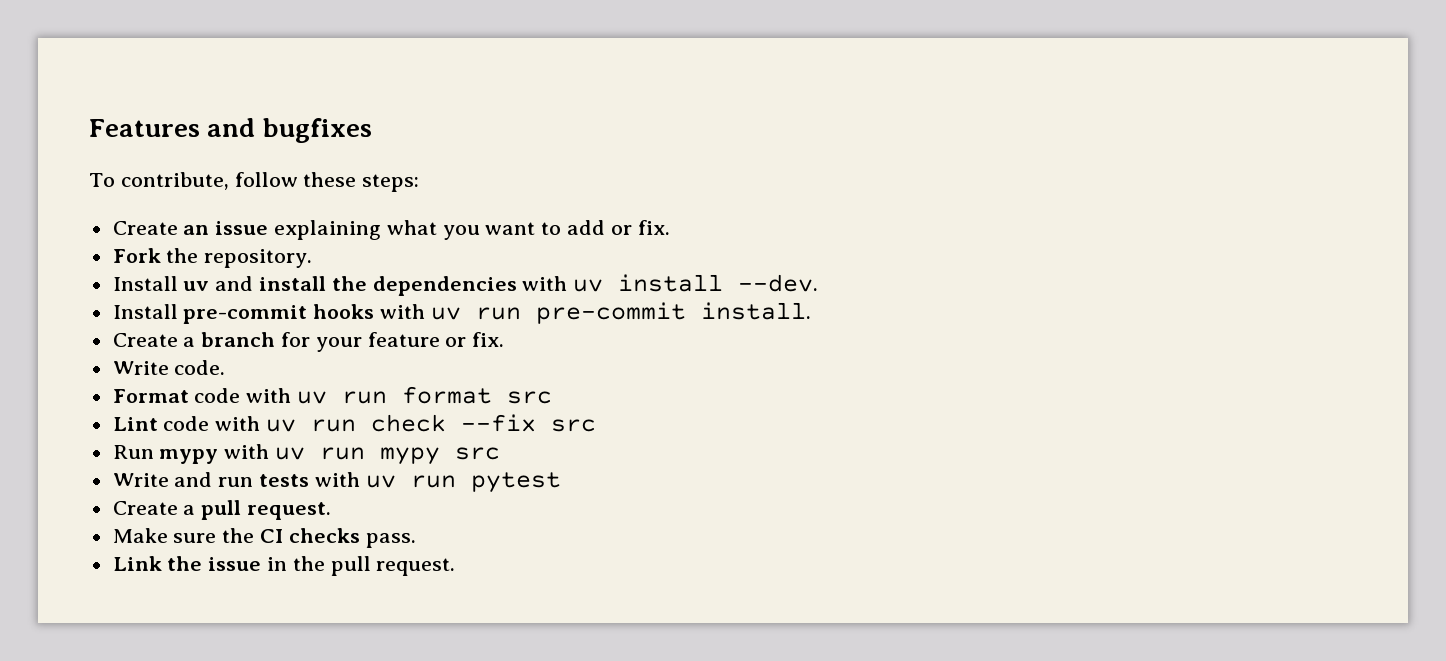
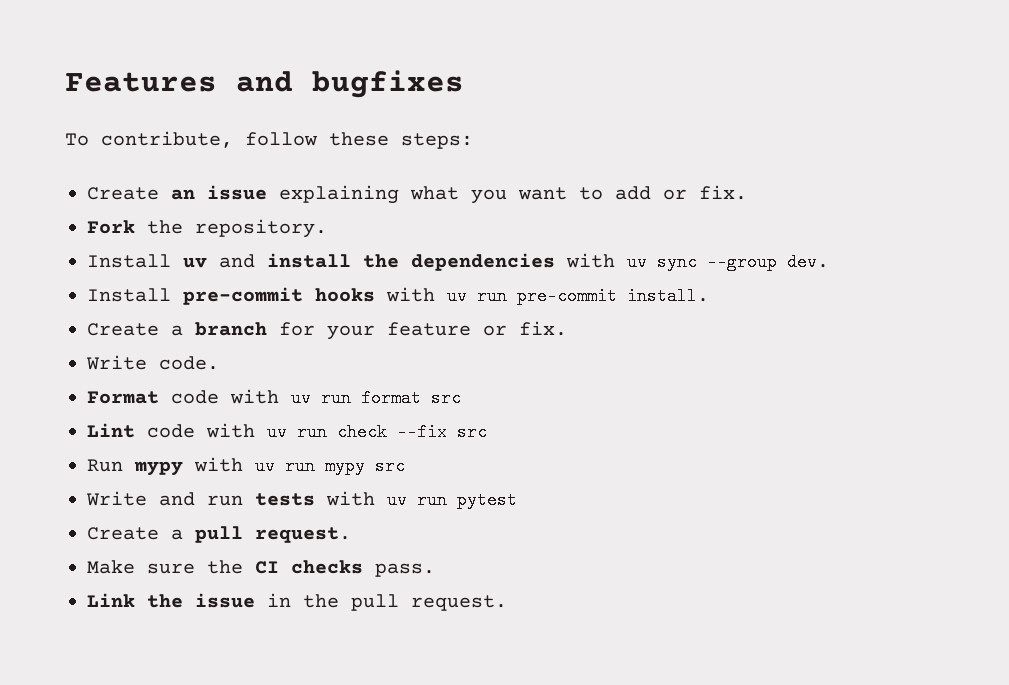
- Install uv and install the dependencies with uv install --dev.
+ Install uv and install the dependencies with uv sync --group dev.

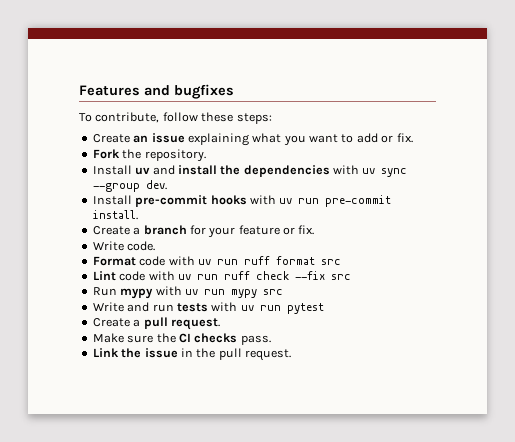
- Format code with uv run format src
+ Format code with uv run ruff format src
- Lint code with uv run check --fix src
+ Lint code with uv run ruff check --fix src

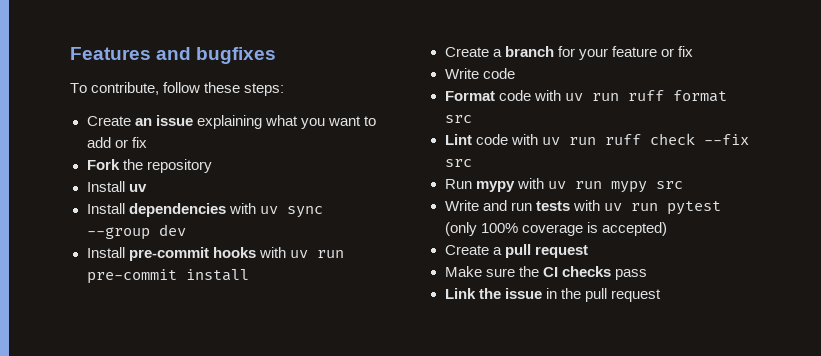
- Create an issue explaining what you want to add or fix.
+ Create an issue explaining what you want to add or fix
- Fork the repository.
+ Fork the repository
- Install uv and install the dependencies with uv sync --group dev.
+ Install uv
+ Install dependencies with uv sync --group dev
- Install pre-commit hooks with uv run pre-commit install.
+ Install pre-commit hooks with uv run pre-commit install
- Create a branch for your feature or fix.
- Write code.
+ Create a branch for your feature or fix
+ Write code
- Write and run tests with uv run pytest
+ Write and run tests with uv run pytest (only 100% coverage is accepted)
- Create a pull request.
+ Create a pull request
- Make sure the CI checks pass.
+ Make sure the CI checks pass
- Link the issue in the pull request.
+ Link the issue in the pull request

